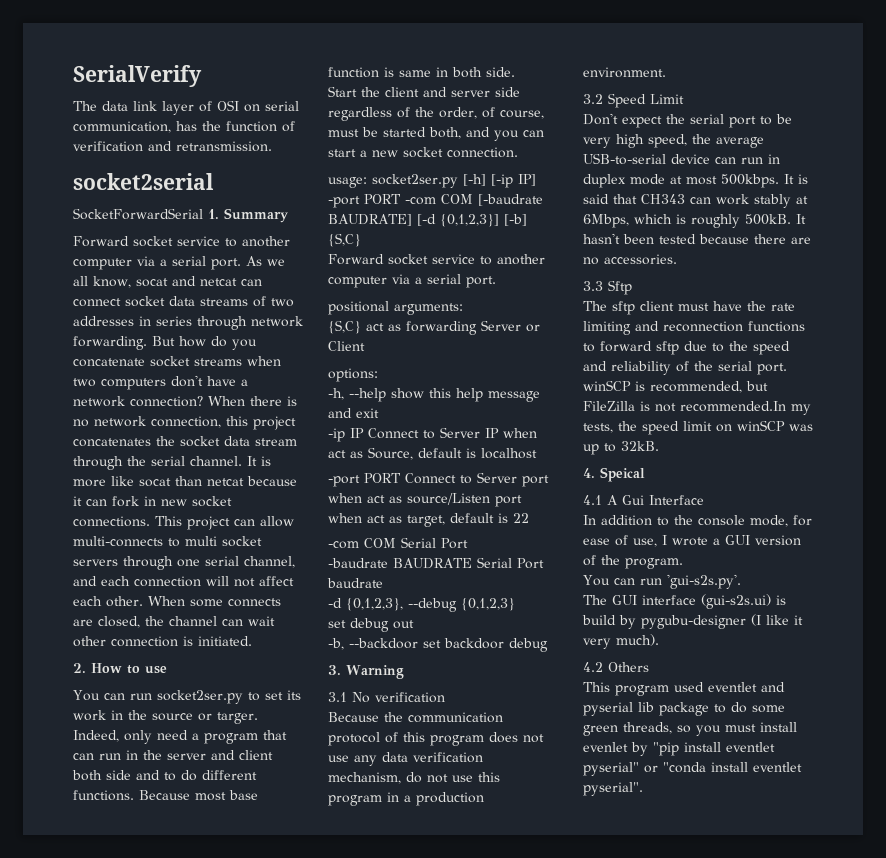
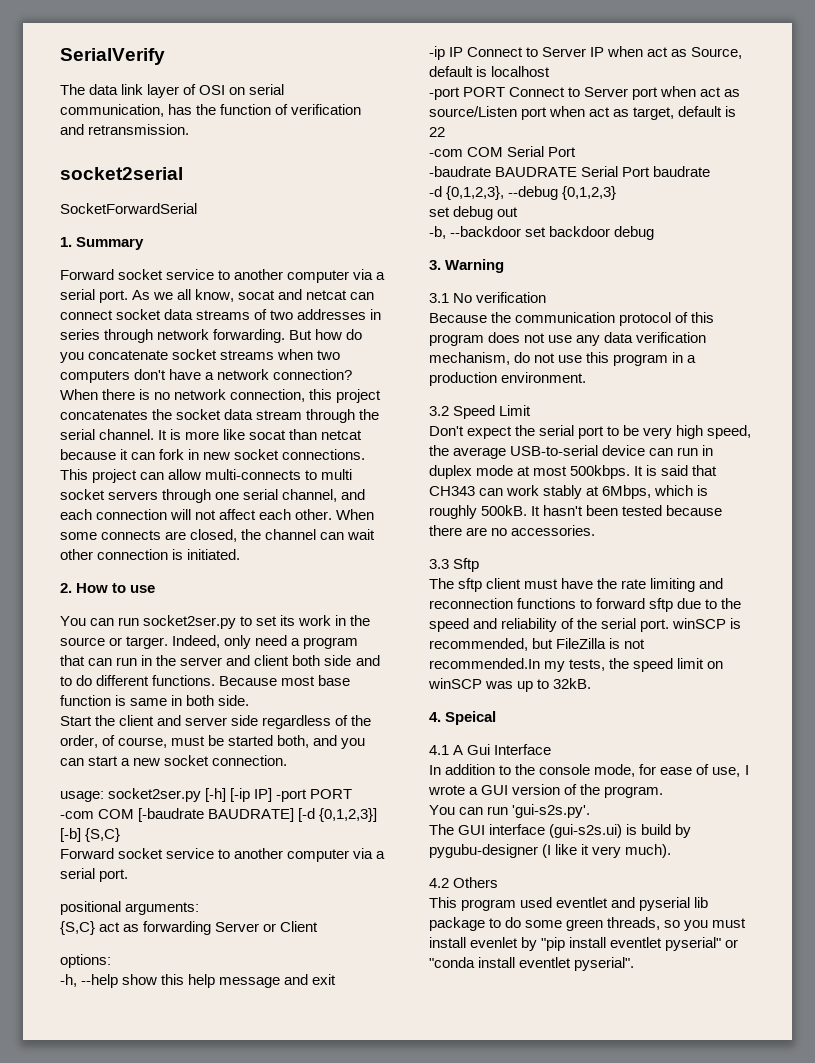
- SocketForwardSerial 1. Summary
+ SocketForwardSerial
+ 1. Summary

